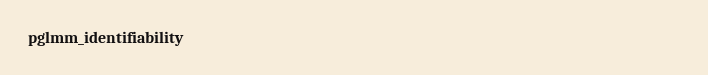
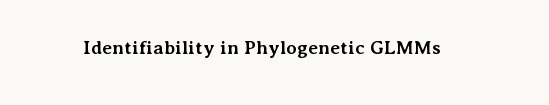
- pglmm_identifiability
+ Identifiability in Phylogenetic GLMMs

